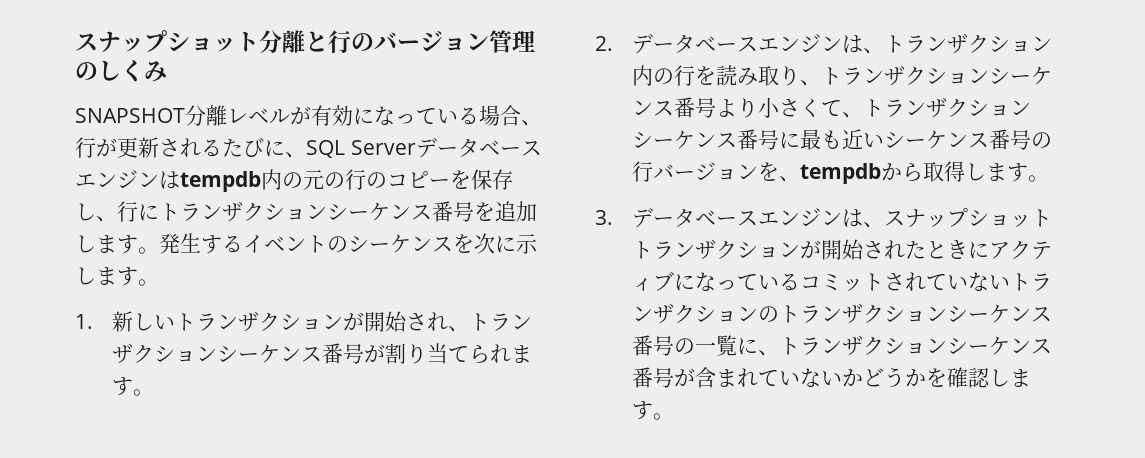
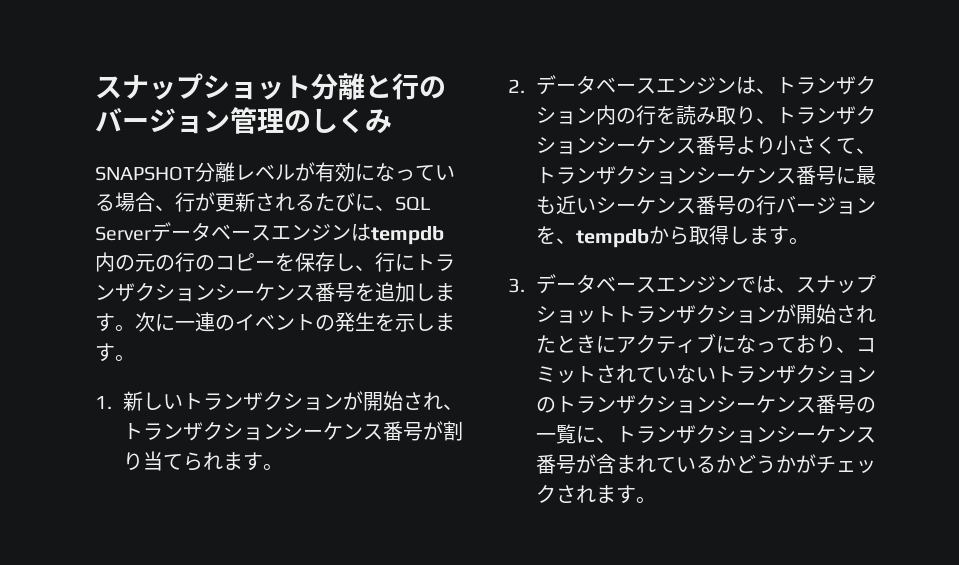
- 発生するイベントのシーケンスを次に示します。
+ 次に一連のイベントの発生を示します。
- 3.データベースエンジンは、スナップショットトランザクションが開始されたときにアクティブになっているコミットされていないトランザクションのトランザクションシーケンス番号の一覧に、トランザクションシーケンス番号が含まれていないかどうかを確認します。
+ 3.データベースエンジンでは、スナップショットトランザクションが開始されたときにアクティブになっており、コミットされていないトランザクションのトランザクションシーケンス番号の一覧に、トランザクションシーケンス番号が含まれているかどうかがチェックされます。

